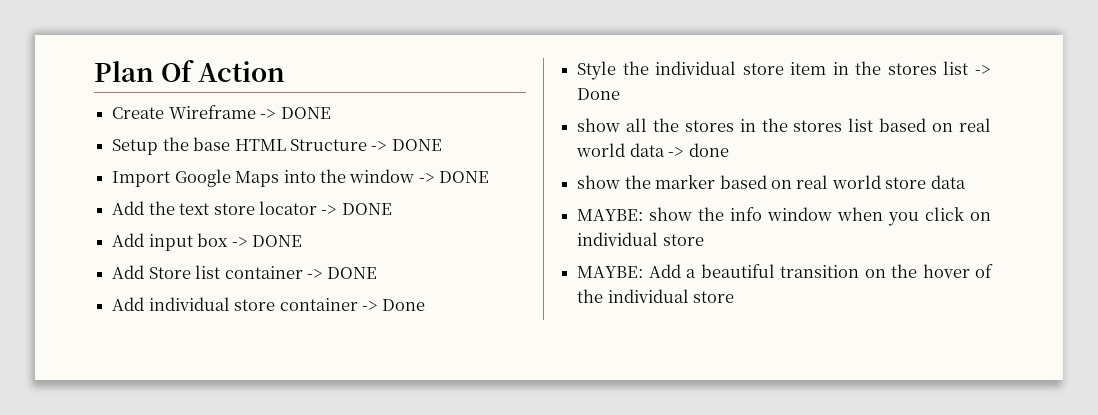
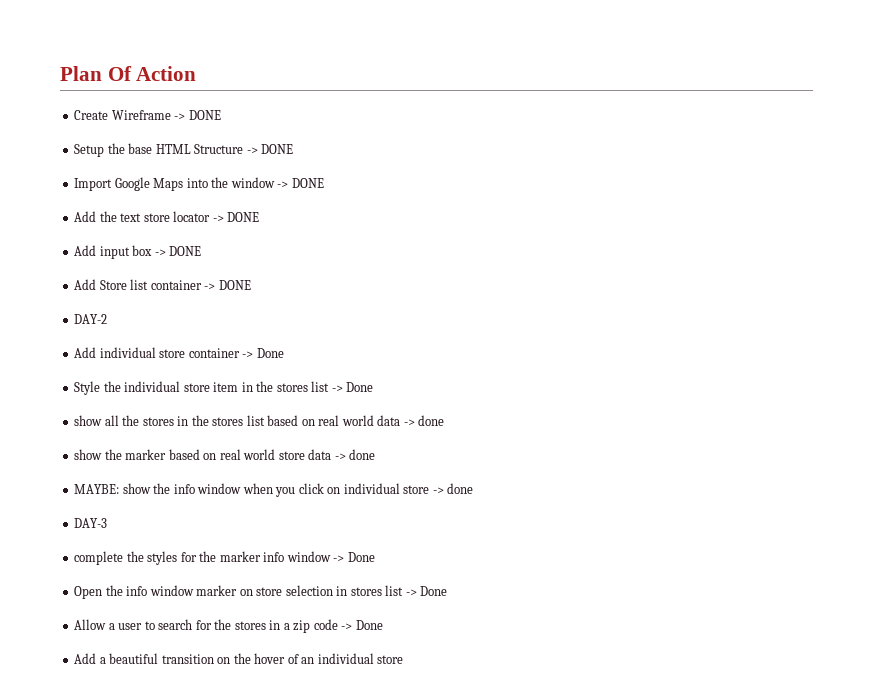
+ DAY-2
- show the marker based on real world store data
+ show the marker based on real world store data -> done
- MAYBE: show the info window when you click on individual store
- MAYBE: Add a beautiful transition on the hover of the individual store
+ MAYBE: show the info window when you click on individual store -> done
+ DAY-3
+ complete the styles for the marker info window -> Done
+ Open the info window marker on store selection in stores list -> Done
+ Allow a user to search for the stores in a zip code -> Done
+ Add a beautiful transition on the hover of an individual store

